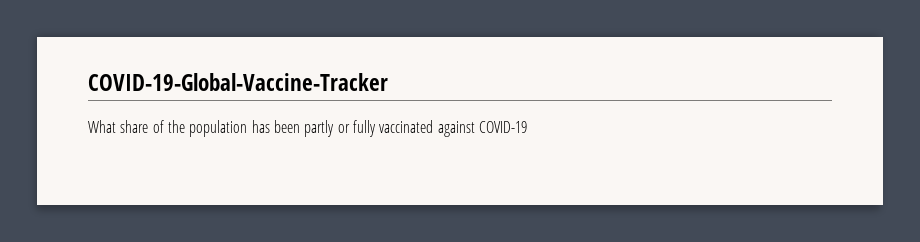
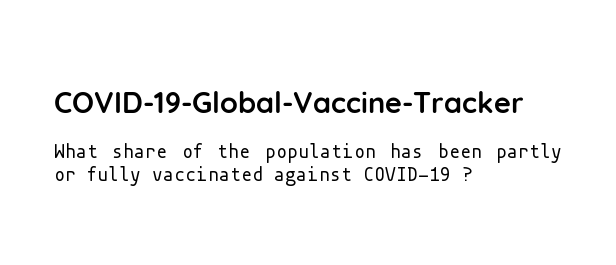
- What share of the population has been partly or fully vaccinated against COVID-19
+ What share of the population has been partly or fully vaccinated against COVID-19 ?

